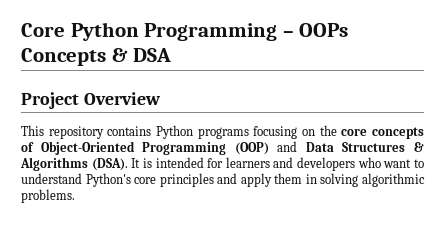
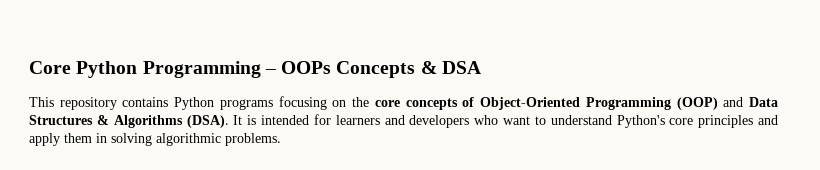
- Project Overview

